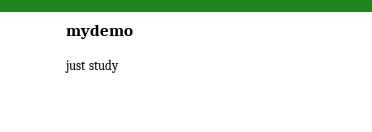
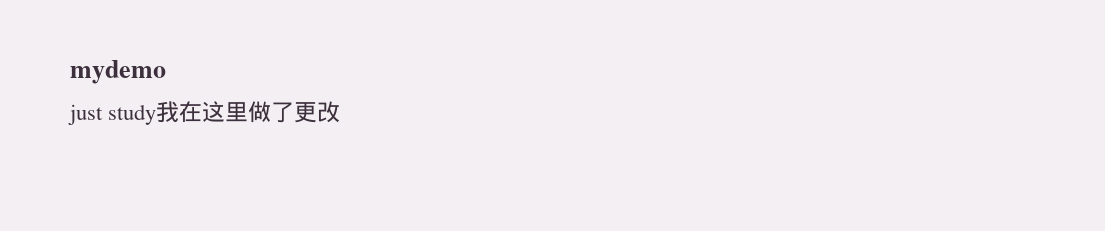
- just study
+ just study我在这里做了更改

